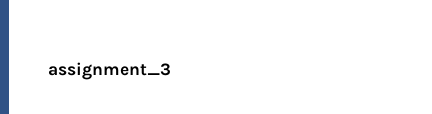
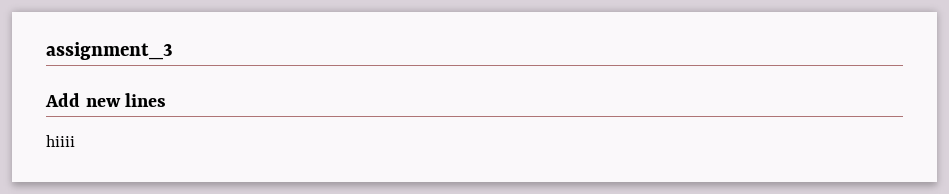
+ Add new lines
+ hiiii

